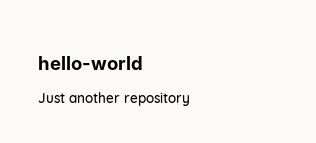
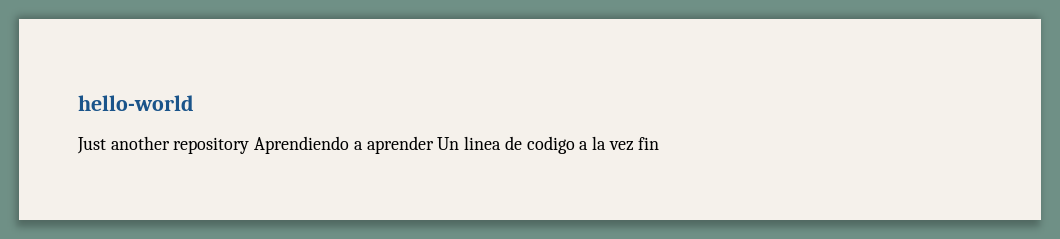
- Just another repository
+ Just another repository Aprendiendo a aprender Un linea de codigo a la vez fin

